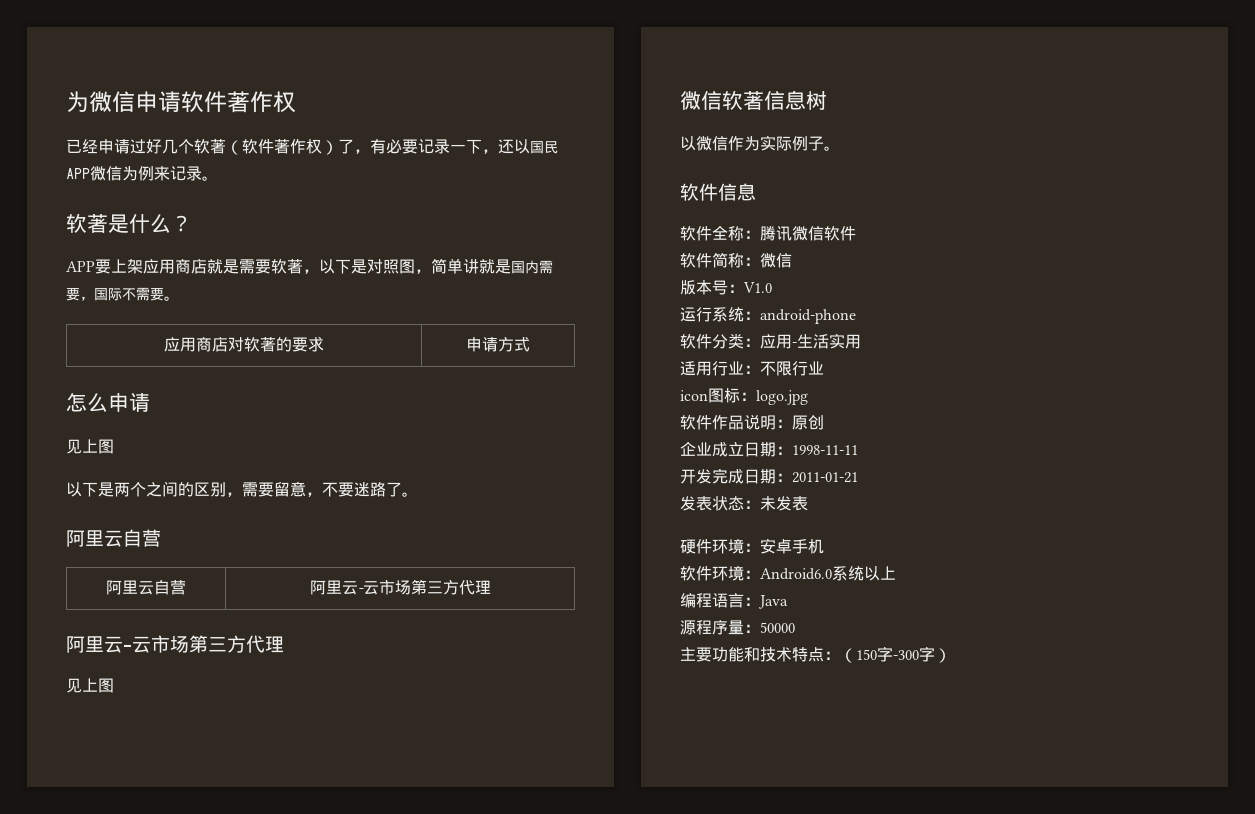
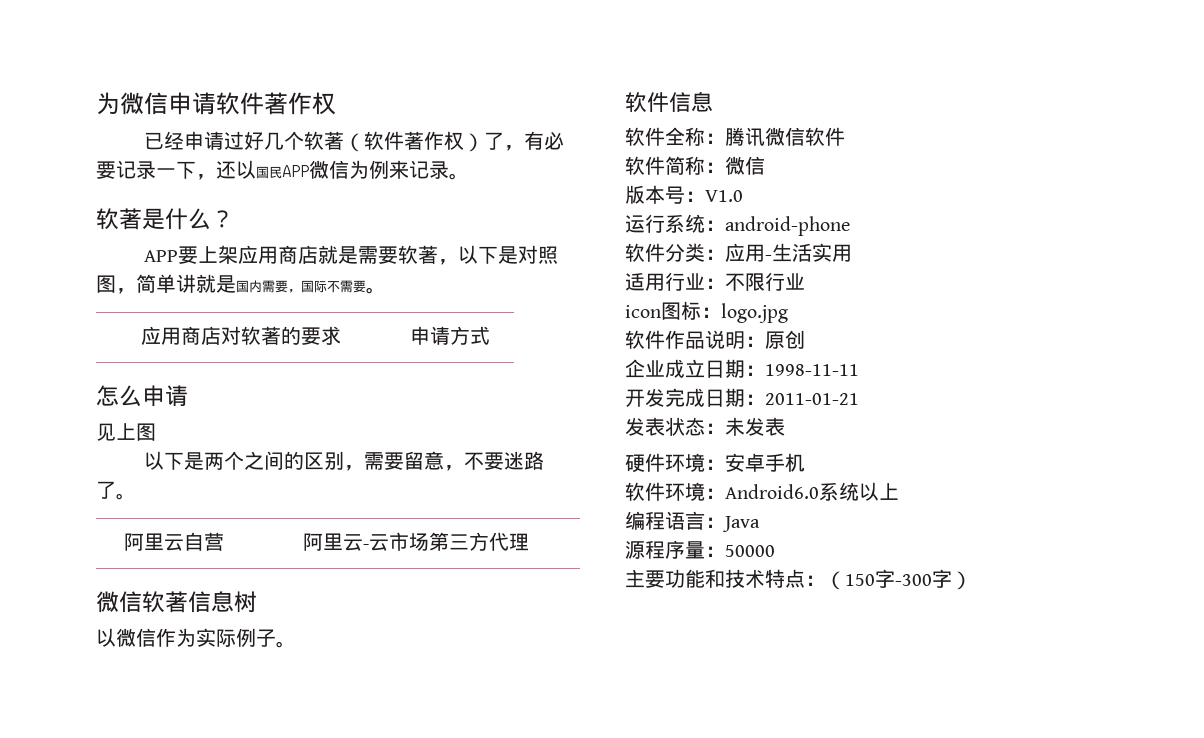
  以下是两个之间的区别，需要留意，不要迷路了。
- 阿里云自营
  阿里云自营 | 阿里云-云市场第三方代理
- 阿里云-云市场第三方代理
- 见上图

